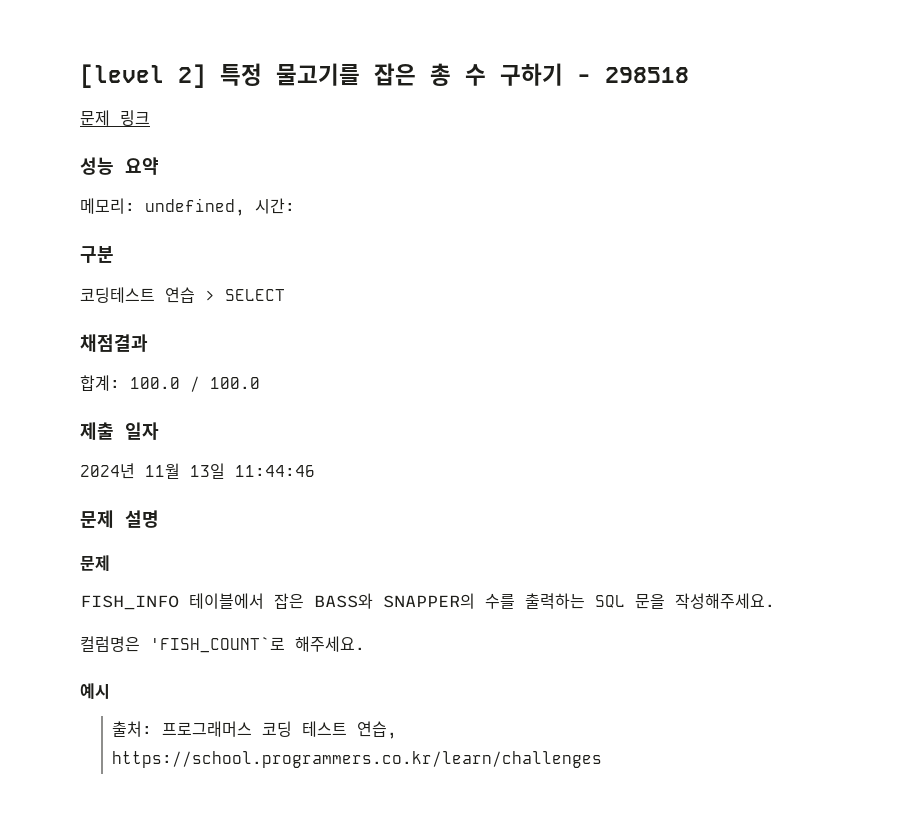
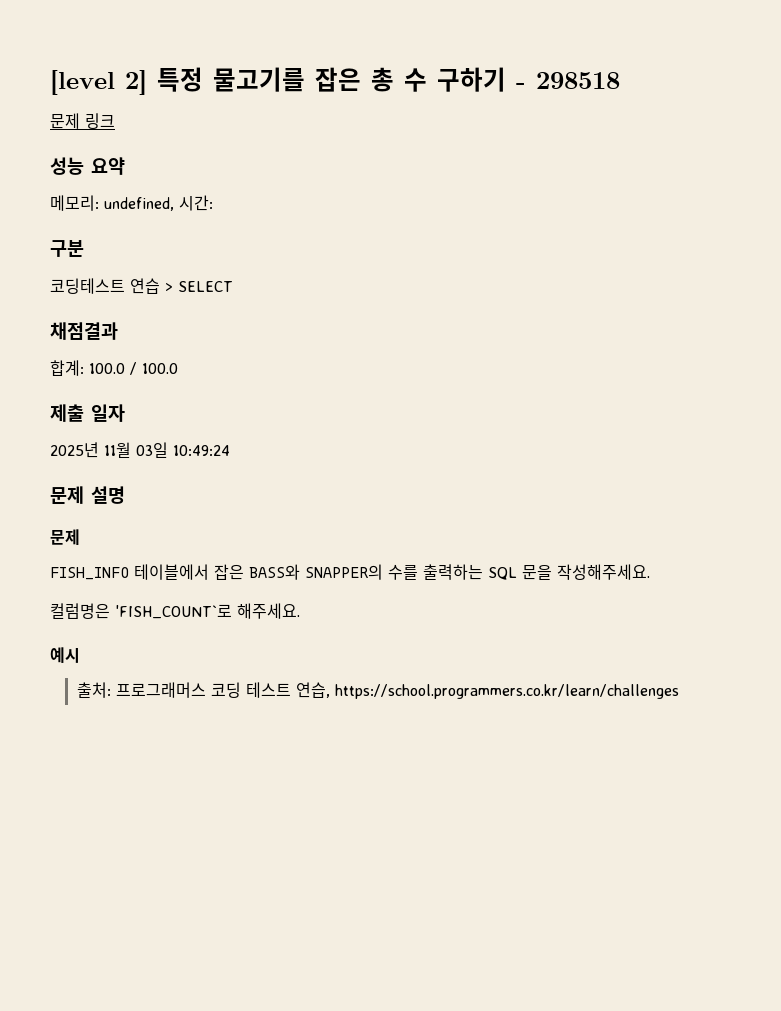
- 2024년 11월 13일 11:44:46
+ 2025년 11월 03일 10:49:24

